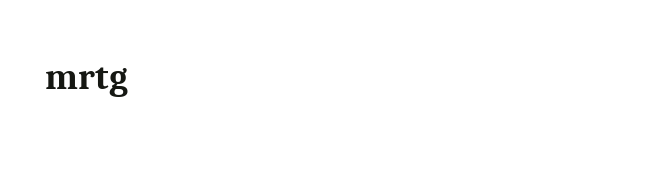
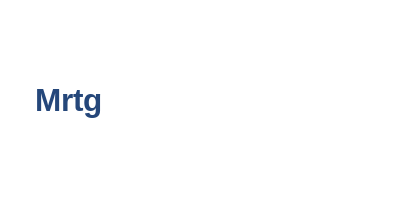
- mrtg
+ Mrtg

